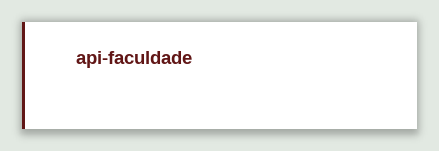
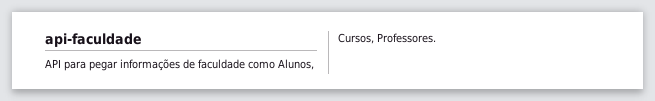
+ API para pegar informações de faculdade como Alunos, Cursos, Professores.

